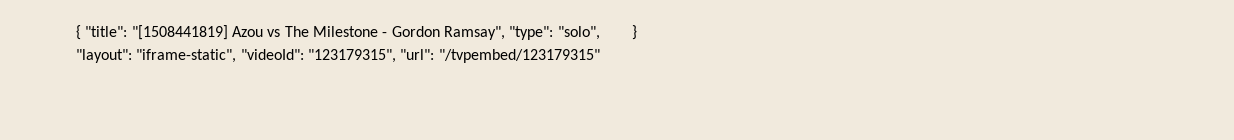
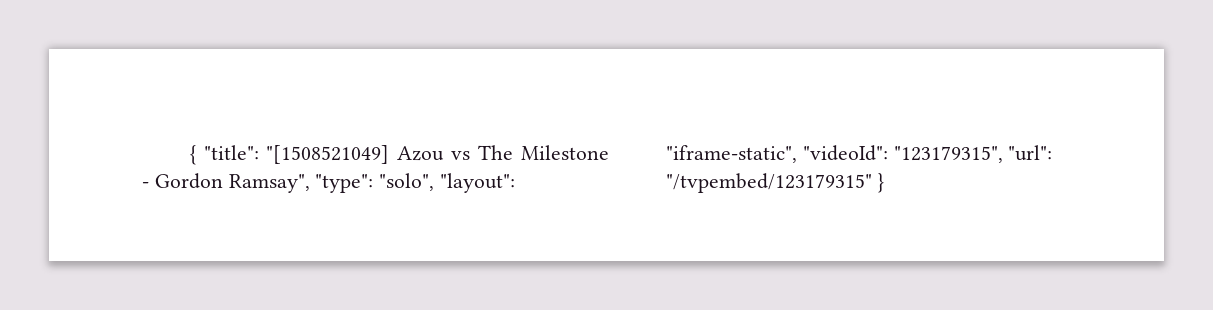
- { "title": "[1508441819] Azou vs The Milestone - Gordon Ramsay", "type": "solo", "layout": "iframe-static", "videoId": "123179315", "url": "/tvpembed/123179315" }
+ { "title": "[1508521049] Azou vs The Milestone - Gordon Ramsay", "type": "solo", "layout": "iframe-static", "videoId": "123179315", "url": "/tvpembed/123179315" }

